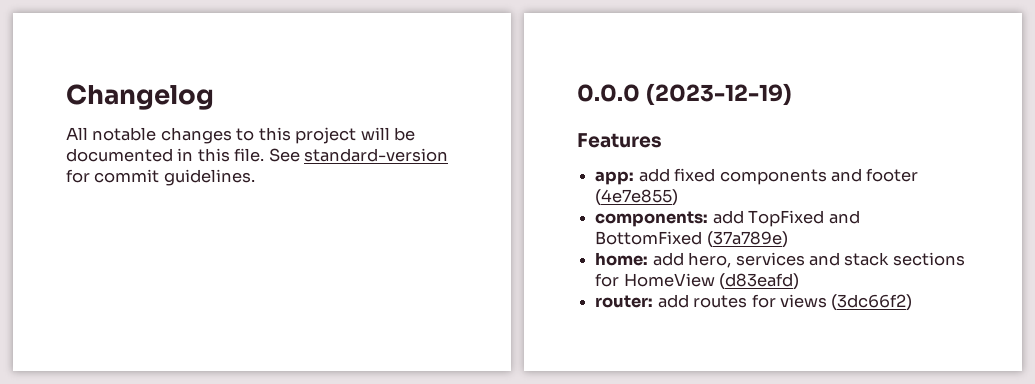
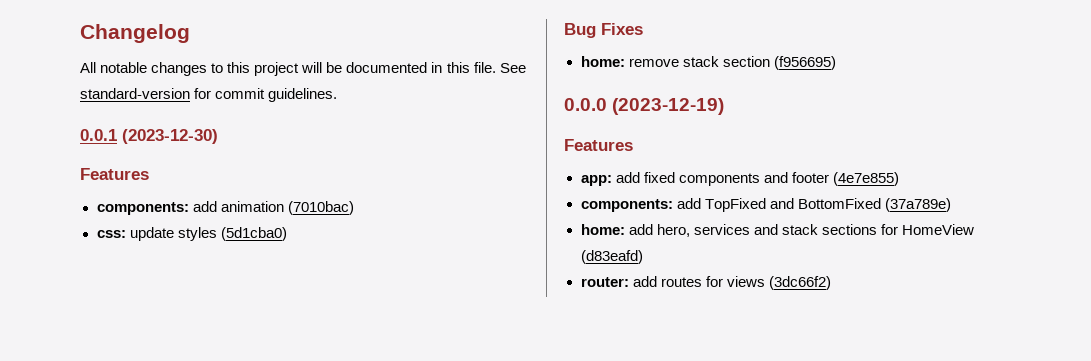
+ 0.0.1 (2023-12-30)
+ Features
+ components: add animation (7010bac)
+ css: update styles (5d1cba0)
+ Bug Fixes
+ home: remove stack section (f956695)

